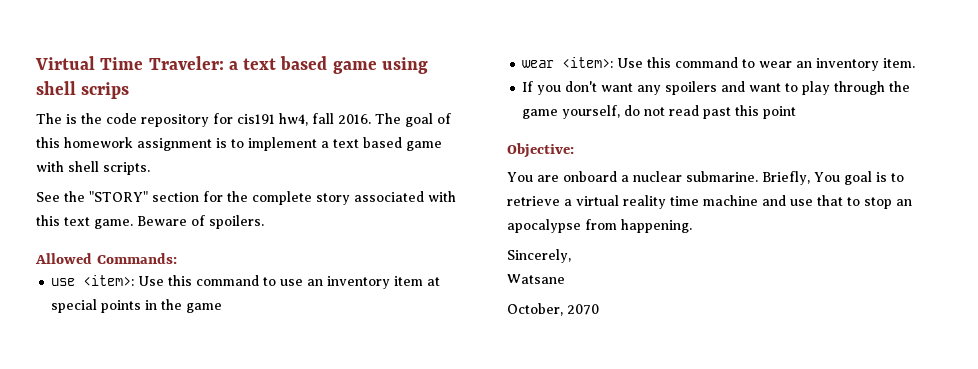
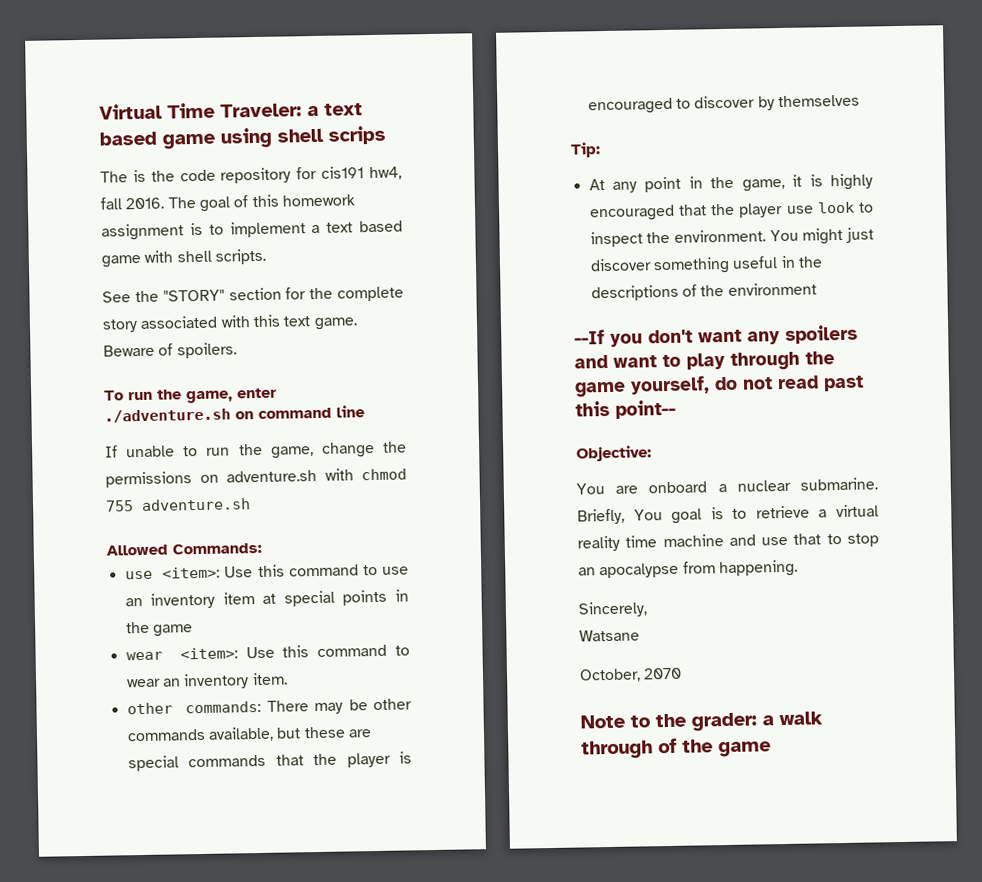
+ To run the game, enter ./adventure.sh on command line
+ If unable to run the game, change the permissions on adventure.sh with chmod 755 adventure.sh
- If you don't want any spoilers and want to play through the game yourself, do not read past this point
+ other commands: There may be other commands available, but these are special commands that the player is encouraged to discover by themselves
+ Tip:
+ At any point in the game, it is highly encouraged that the player use look to inspect the environment. You might just discover something useful in the descriptions of the environment
+ --If you don't want any spoilers and want to play through the game yourself, do not read past this point--
+ Note to the grader: a walk through of the game

